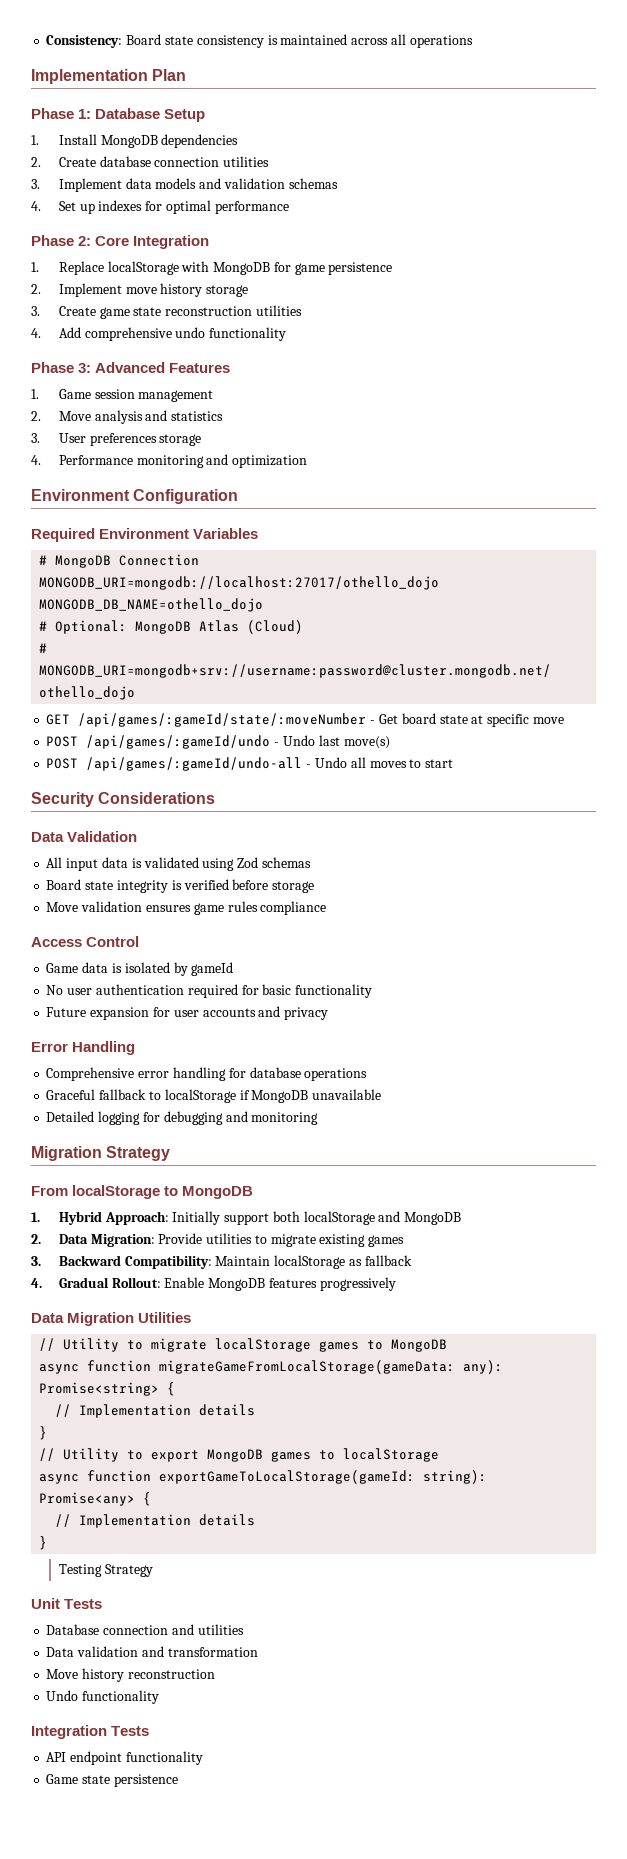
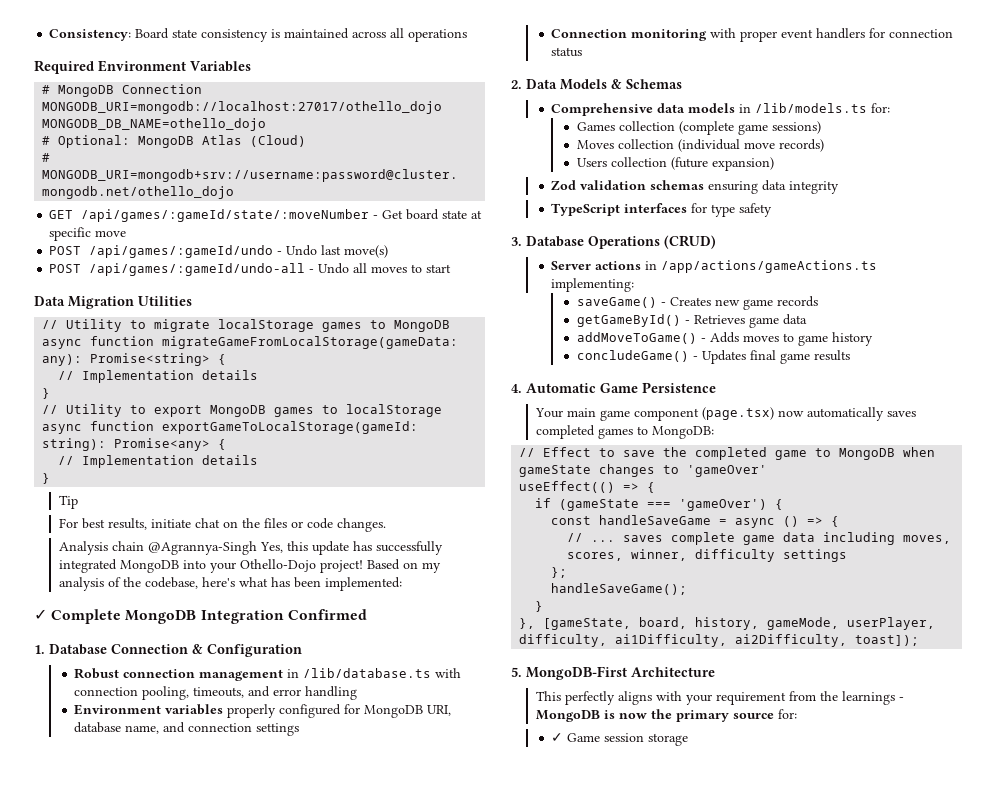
- Implementation Plan
- Phase 1: Database Setup
- 1. Install MongoDB dependencies
- 2. Create database connection utilities
- 3. Implement data models and validation schemas
- 4. Set up indexes for optimal performance
- Phase 2: Core Integration
- 1. Replace localStorage with MongoDB for game persistence
- 2. Implement move history storage
- 3. Create game state reconstruction utilities
- 4. Add comprehensive undo functionality
- Phase 3: Advanced Features
- 1. Game session management
- 2. Move analysis and statistics
- 3. User preferences storage
- 4. Performance monitoring and optimization
- Environment Configuration
- Security Considerations
- Data Validation
- All input data is validated using Zod schemas
- Board state integrity is verified before storage
- Move validation ensures game rules compliance
- Access Control
- Game data is isolated by gameId
- No user authentication required for basic functionality
- Future expansion for user accounts and privacy
- Error Handling
- Comprehensive error handling for database operations
- Graceful fallback to localStorage if MongoDB unavailable
- Detailed logging for debugging and monitoring
- Migration Strategy
- From localStorage to MongoDB
- 1. Hybrid Approach: Initially support both localStorage and MongoDB
- 2. Data Migration: Provide utilities to migrate existing games
- 3. Backward Compatibility: Maintain localStorage as fallback
- 4. Gradual Rollout: Enable MongoDB features progressively
- Testing Strategy
- Unit Tests
- Database connection and utilities
- Data validation and transformation
- Move history reconstruction
- Undo functionality
- Integration Tests
- API endpoint functionality
- Game state persistence
+ Tip
+ For best results, initiate chat on the files or code changes.
+ Analysis chain @Agrannya-Singh Yes, this update has successfully integrated MongoDB into your Othello-Dojo project! Based on my analysis of the codebase, here's what has been implemented:
+ ✓ Complete MongoDB Integration Confirmed
+ 1. Database Connection & Configuration
+ Robust connection management in /lib/database.ts with connection pooling, timeouts, and error handling
+ Environment variables properly configured for MongoDB URI, database name, and connection settings
+ Connection monitoring with proper event handlers for connection status
+ 2. Data Models & Schemas
+ Comprehensive data models in /lib/models.ts for:
+ Games collection (complete game sessions)
+ Moves collection (individual move records)
+ Users collection (future expansion)
+ Zod validation schemas ensuring data integrity
+ TypeScript interfaces for type safety
+ 3. Database Operations (CRUD)
+ Server actions in /app/actions/gameActions.ts implementing:
+ saveGame() - Creates new game records
+ getGameById() - Retrieves game data
+ addMoveToGame() - Adds moves to game history
+ concludeGame() - Updates final game results
+ 4. Automatic Game Persistence
+ Your main game component (page.tsx) now automatically saves completed games to MongoDB:
+ // Effect to save the completed game to MongoDB when gameState changes to 'gameOver'
+ useEffect(() => {
+ if (gameState === 'gameOver') {
+ const handleSaveGame = async () => {
+ // ... saves complete game data including moves, scores, winner, difficulty settings
+ };
+ handleSaveGame();
+ }
+ }, [gameState, board, history, gameMode, userPlayer, difficulty, ai1Difficulty, ai2Difficulty, toast]);
+ 5. MongoDB-First Architecture
+ This perfectly aligns with your requirement from the learnings - MongoDB is now the primary source for:
+ ✓ Game session storage

